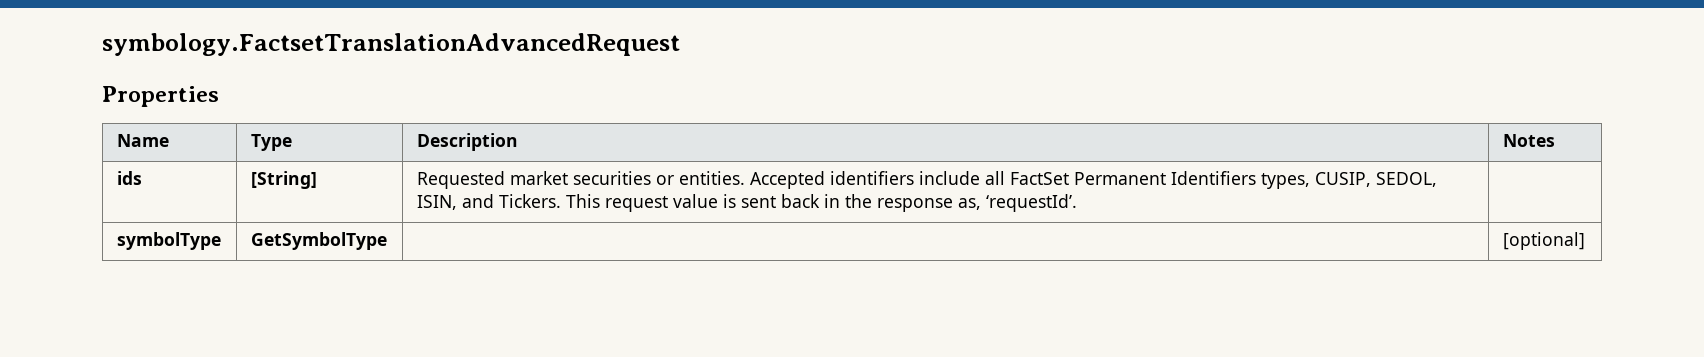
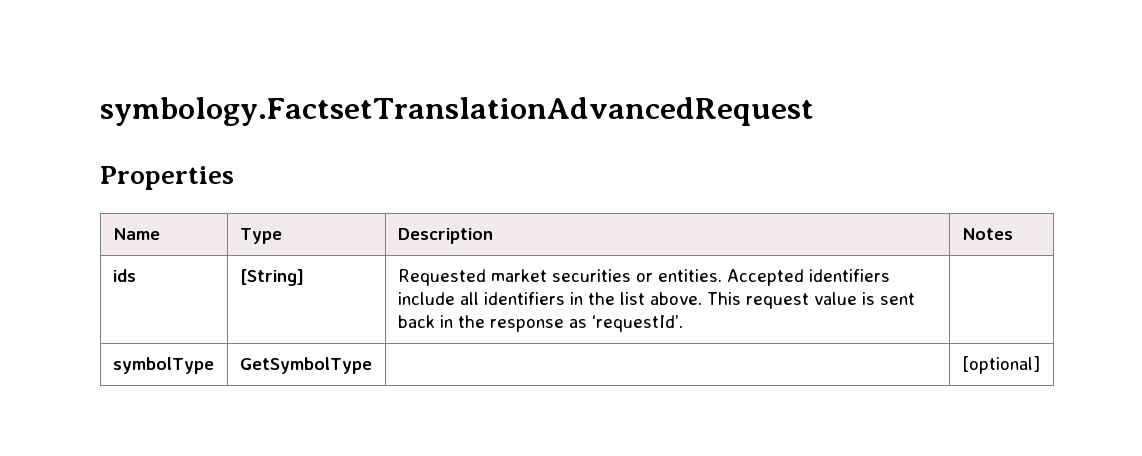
- ids | [String] | Requested market securities or entities. Accepted identifiers include all FactSet Permanent Identifiers types, CUSIP, SEDOL, ISIN, and Tickers. This request value is sent back in the response as, ‘requestId’. |
+ ids | [String] | Requested market securities or entities. Accepted identifiers include all identifiers in the list above. This request value is sent back in the response as ‘requestId’. |

